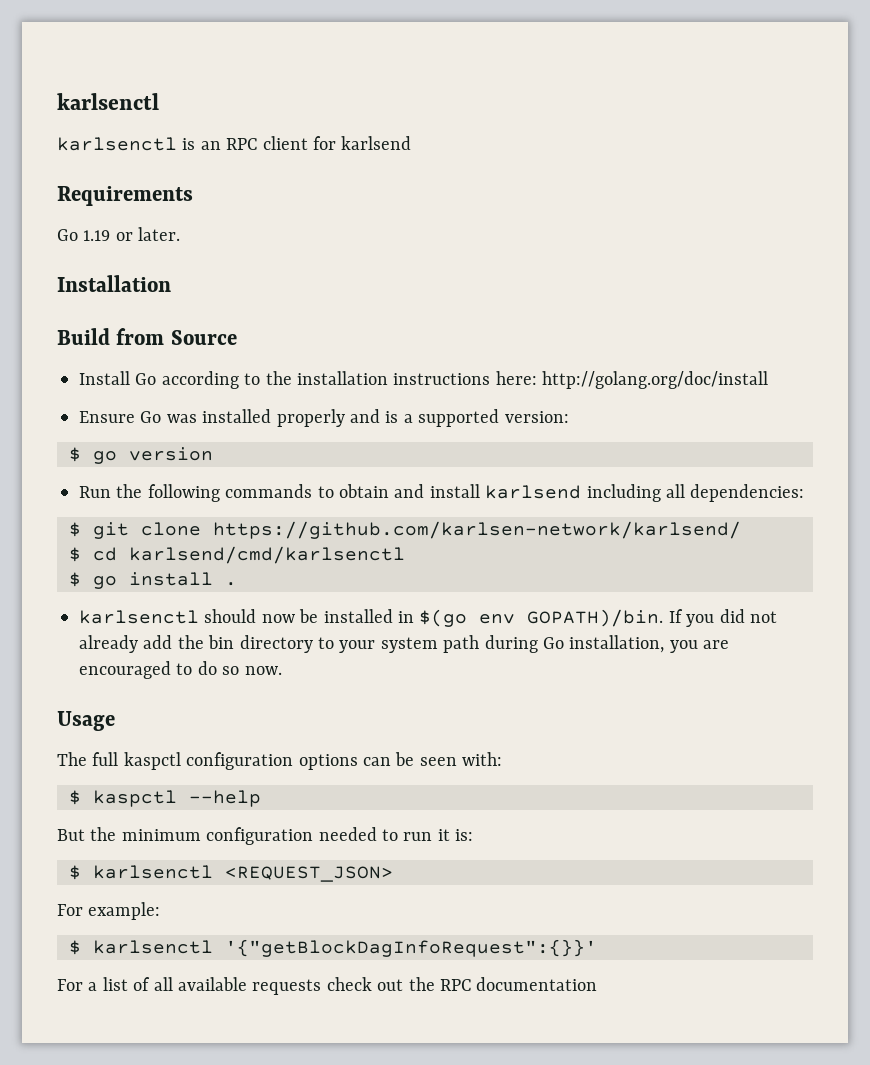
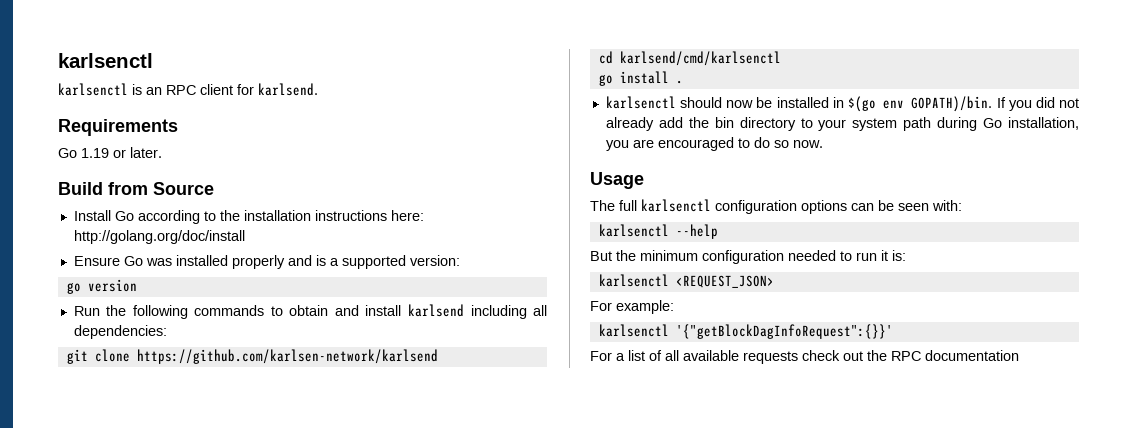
- karlsenctl is an RPC client for karlsend
+ karlsenctl is an RPC client for karlsend.
- Installation
- $ go version
+ go version
- $ git clone https://github.com/karlsen-network/karlsend/
- $ cd karlsend/cmd/karlsenctl
+ git clone https://github.com/karlsen-network/karlsend
+ cd karlsend/cmd/karlsenctl
- $ go install .
+ go install .
- The full kaspctl configuration options can be seen with:
+ The full karlsenctl configuration options can be seen with:
- $ kaspctl --help
+ karlsenctl --help
- $ karlsenctl <REQUEST_JSON>
+ karlsenctl <REQUEST_JSON>
- $ karlsenctl '{"getBlockDagInfoRequest":{}}'
+ karlsenctl '{"getBlockDagInfoRequest":{}}'

